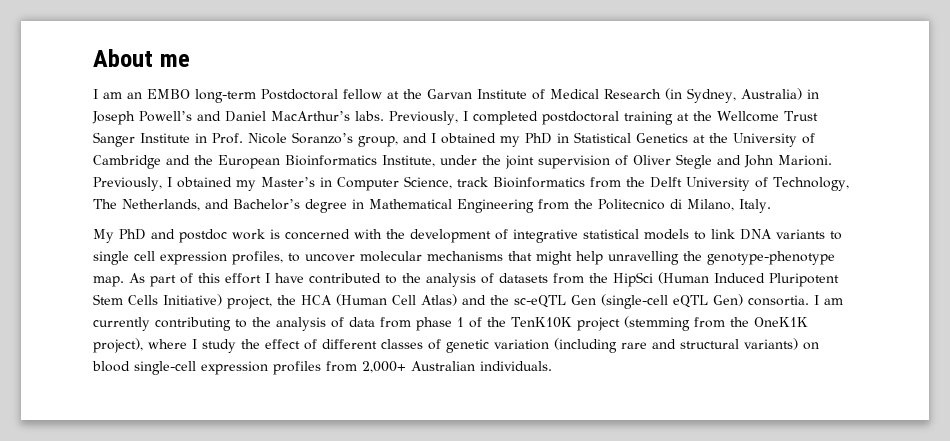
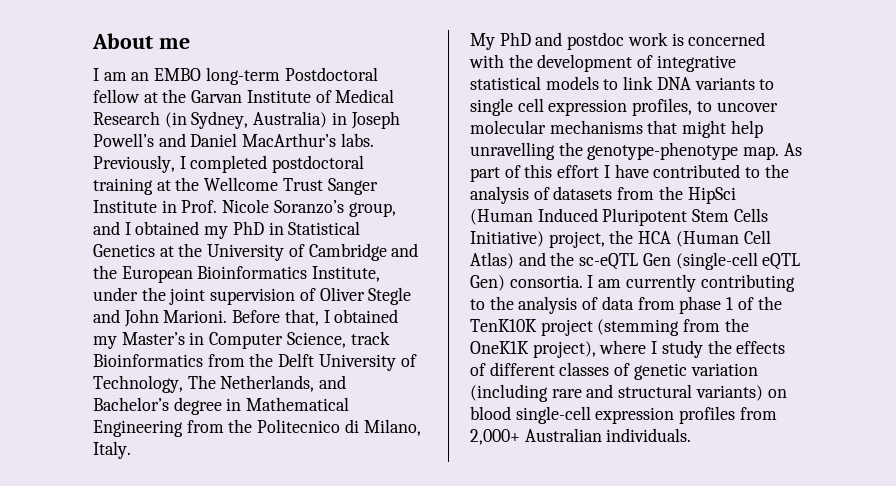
- Previously, I obtained my Master’s in Computer Science, track Bioinformatics from the Delft University of Technology, The Netherlands, and Bachelor’s degree in Mathematical Engineering from the Politecnico di Milano, Italy.
+ Before that, I obtained my Master’s in Computer Science, track Bioinformatics from the Delft University of Technology, The Netherlands, and Bachelor’s degree in Mathematical Engineering from the Politecnico di Milano, Italy.
- I am currently contributing to the analysis of data from phase 1 of the TenK10K project (stemming from the OneK1K project), where I study the effect of different classes of genetic variation (including rare and structural variants) on blood single-cell expression profiles from 2,000+ Australian individuals.
+ I am currently contributing to the analysis of data from phase 1 of the TenK10K project (stemming from the OneK1K project), where I study the effects of different classes of genetic variation (including rare and structural variants) on blood single-cell expression profiles from 2,000+ Australian individuals.

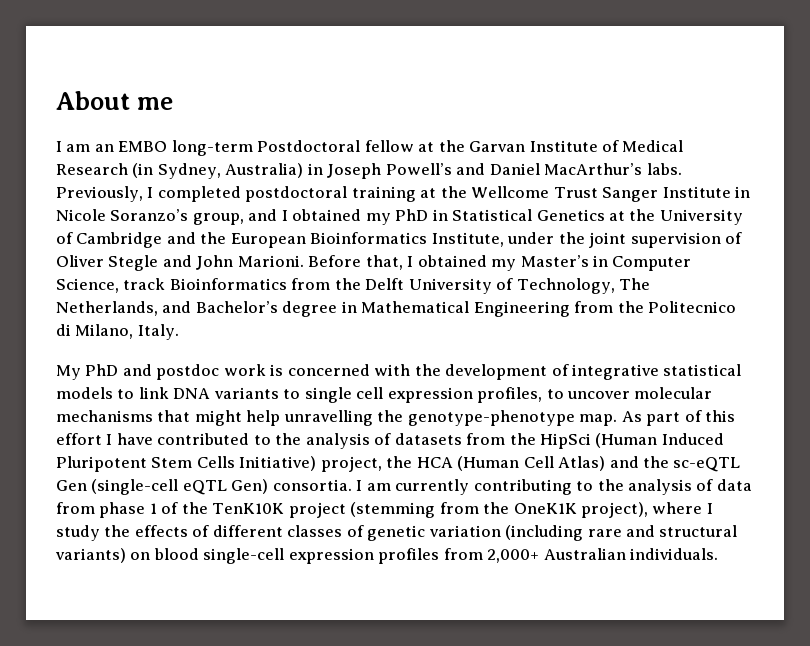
- Previously, I completed postdoctoral training at the Wellcome Trust Sanger Institute in Prof. Nicole Soranzo’s group, and I obtained my PhD in Statistical Genetics at the University of Cambridge and the European Bioinformatics Institute, under the joint supervision of Oliver Stegle and John Marioni.
+ Previously, I completed postdoctoral training at the Wellcome Trust Sanger Institute in Nicole Soranzo’s group, and I obtained my PhD in Statistical Genetics at the University of Cambridge and the European Bioinformatics Institute, under the joint supervision of Oliver Stegle and John Marioni.

